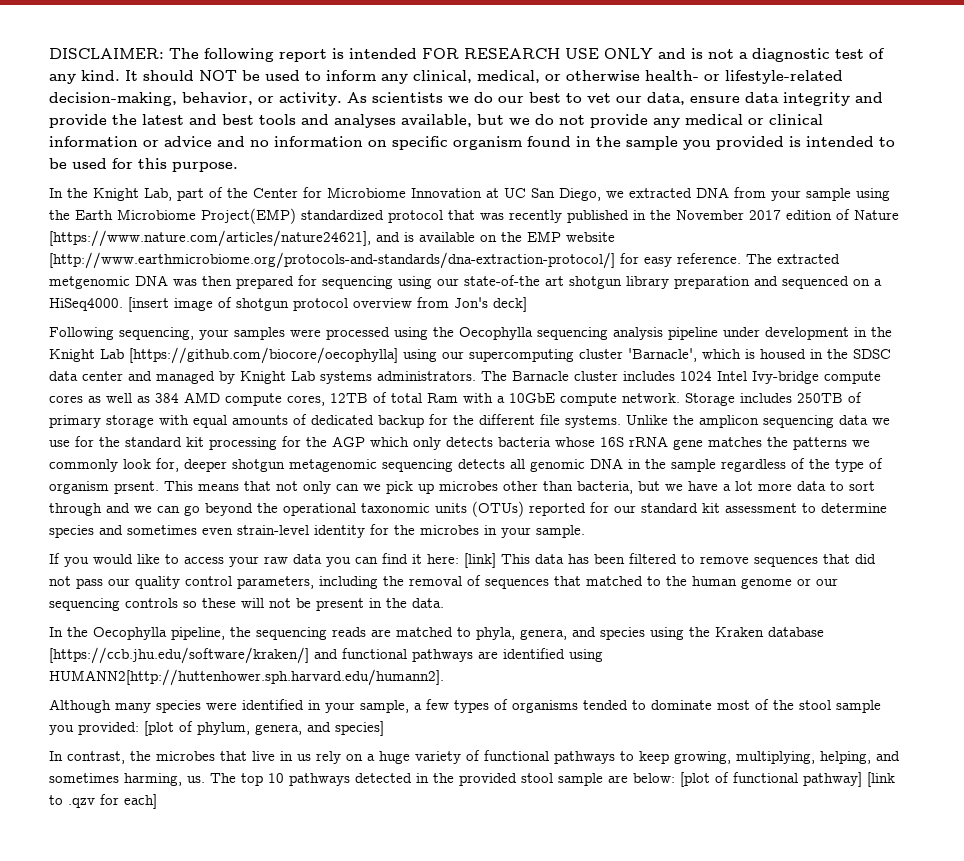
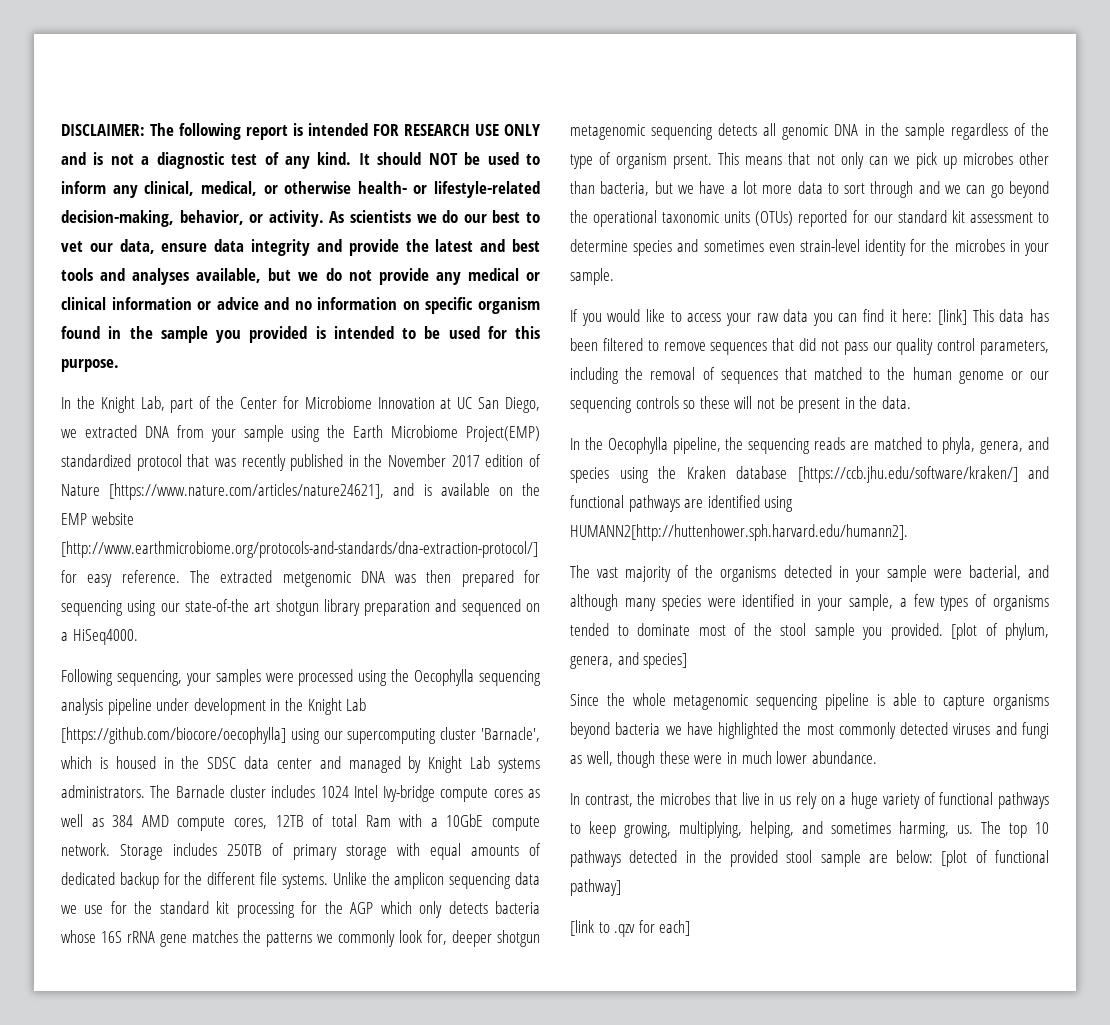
- [insert image of shotgun protocol overview from Jon's deck]
- Although many species were identified in your sample, a few types of organisms tended to dominate most of the stool sample you provided: [plot of phylum, genera, and species]
+ The vast majority of the organisms detected in your sample were bacterial, and although many species were identified in your sample, a few types of organisms tended to dominate most of the stool sample you provided. [plot of phylum, genera, and species]
+ Since the whole metagenomic sequencing pipeline is able to capture organisms beyond bacteria we have highlighted the most commonly detected viruses and fungi as well, though these were in much lower abundance.
- The top 10 pathways detected in the provided stool sample are below: [plot of functional pathway] [link to .qzv for each]
+ The top 10 pathways detected in the provided stool sample are below: [plot of functional pathway]
+ [link to .qzv for each]

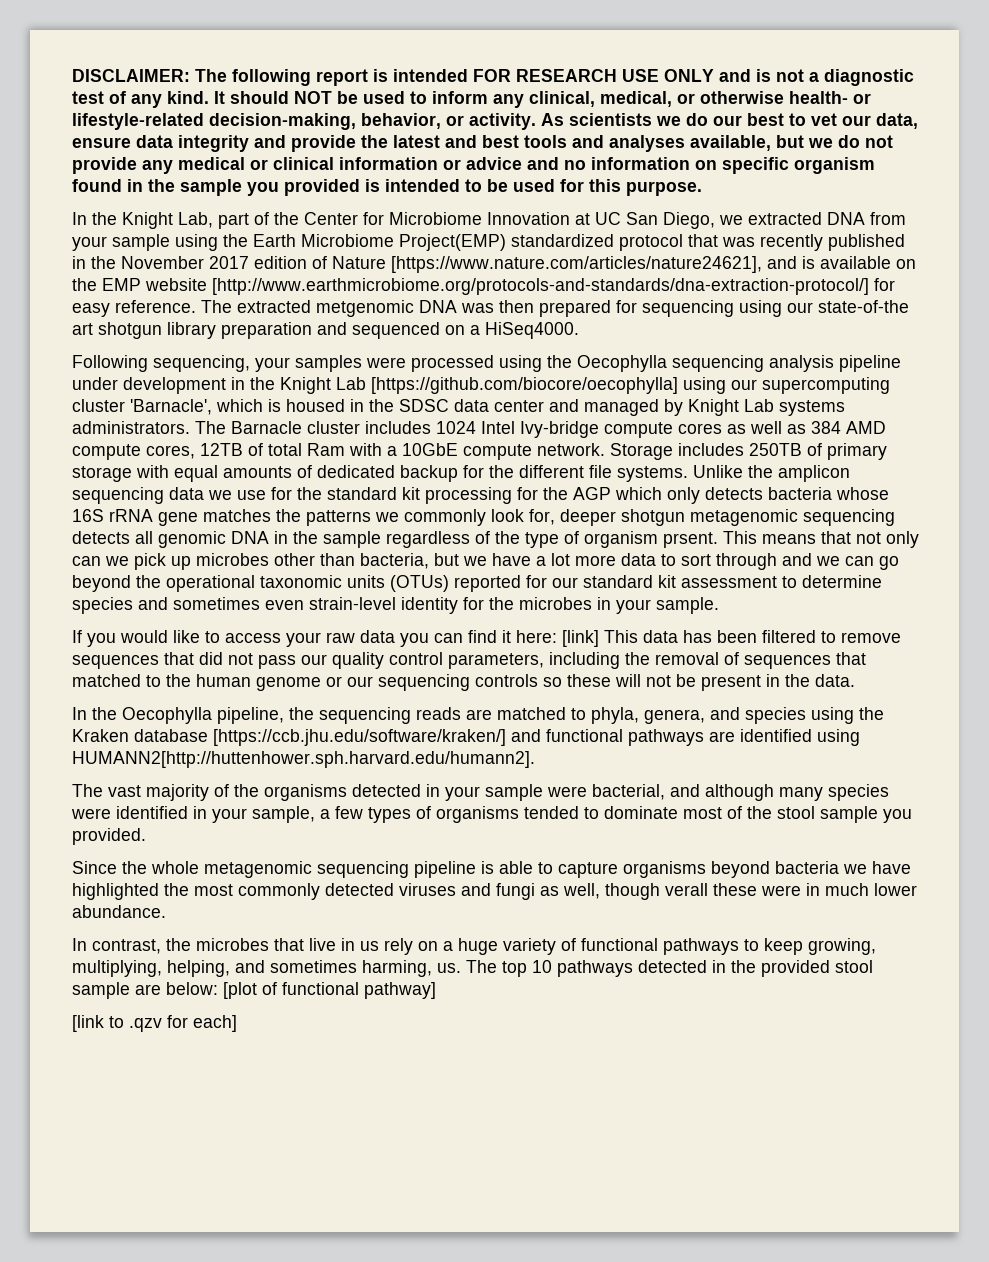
- [plot of phylum, genera, and species]
- Since the whole metagenomic sequencing pipeline is able to capture organisms beyond bacteria we have highlighted the most commonly detected viruses and fungi as well, though these were in much lower abundance.
+ Since the whole metagenomic sequencing pipeline is able to capture organisms beyond bacteria we have highlighted the most commonly detected viruses and fungi as well, though verall these were in much lower abundance.

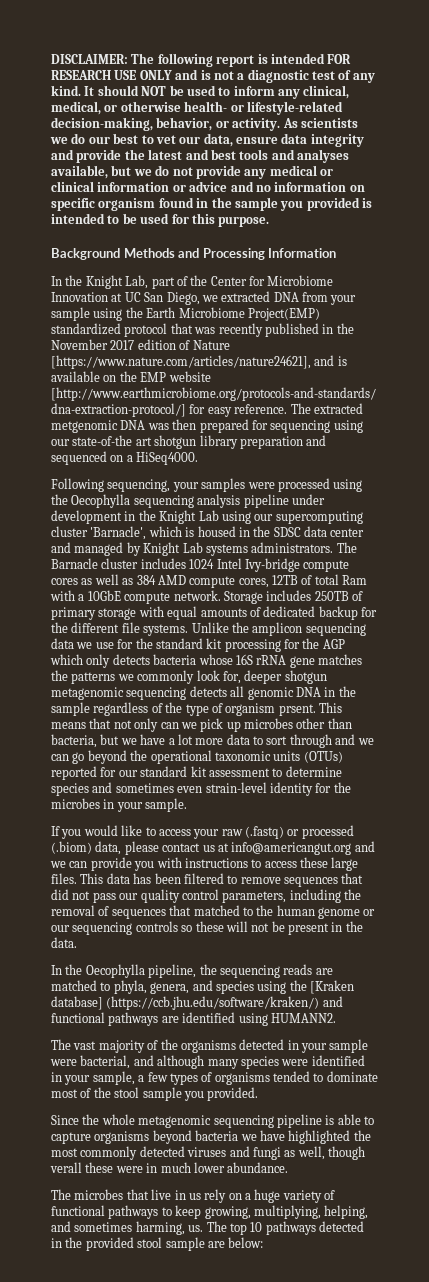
+ Background Methods and Processing Information
- Following sequencing, your samples were processed using the Oecophylla sequencing analysis pipeline under development in the Knight Lab [https://github.com/biocore/oecophylla] using our supercomputing cluster 'Barnacle', which is housed in the SDSC data center and managed by Knight Lab systems administrators.
+ Following sequencing, your samples were processed using the Oecophylla sequencing analysis pipeline under development in the Knight Lab using our supercomputing cluster 'Barnacle', which is housed in the SDSC data center and managed by Knight Lab systems administrators.
- If you would like to access your raw data you can find it here: [link] This data has been filtered to remove sequences that did not pass our quality control parameters, including the removal of sequences that matched to the human genome or our sequencing controls so these will not be present in the data.
+ If you would like to access your raw (.fastq) or processed (.biom) data, please contact us at info@americangut.org and we can provide you with instructions to access these large files. This data has been filtered to remove sequences that did not pass our quality control parameters, including the removal of sequences that matched to the human genome or our sequencing controls so these will not be present in the data.
- In the Oecophylla pipeline, the sequencing reads are matched to phyla, genera, and species using the Kraken database [https://ccb.jhu.edu/software/kraken/] and functional pathways are identified using HUMANN2[http://huttenhower.sph.harvard.edu/humann2].
+ In the Oecophylla pipeline, the sequencing reads are matched to phyla, genera, and species using the [Kraken database] (https://ccb.jhu.edu/software/kraken/) and functional pathways are identified using HUMANN2.
- In contrast, the microbes that live in us rely on a huge variety of functional pathways to keep growing, multiplying, helping, and sometimes harming, us.
+ The microbes that live in us rely on a huge variety of functional pathways to keep growing, multiplying, helping, and sometimes harming, us.
- The top 10 pathways detected in the provided stool sample are below: [plot of functional pathway]
- [link to .qzv for each]
+ The top 10 pathways detected in the provided stool sample are below:

